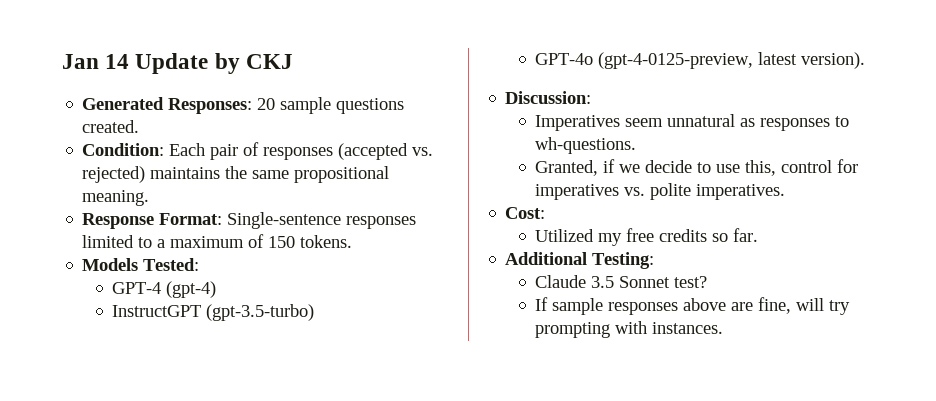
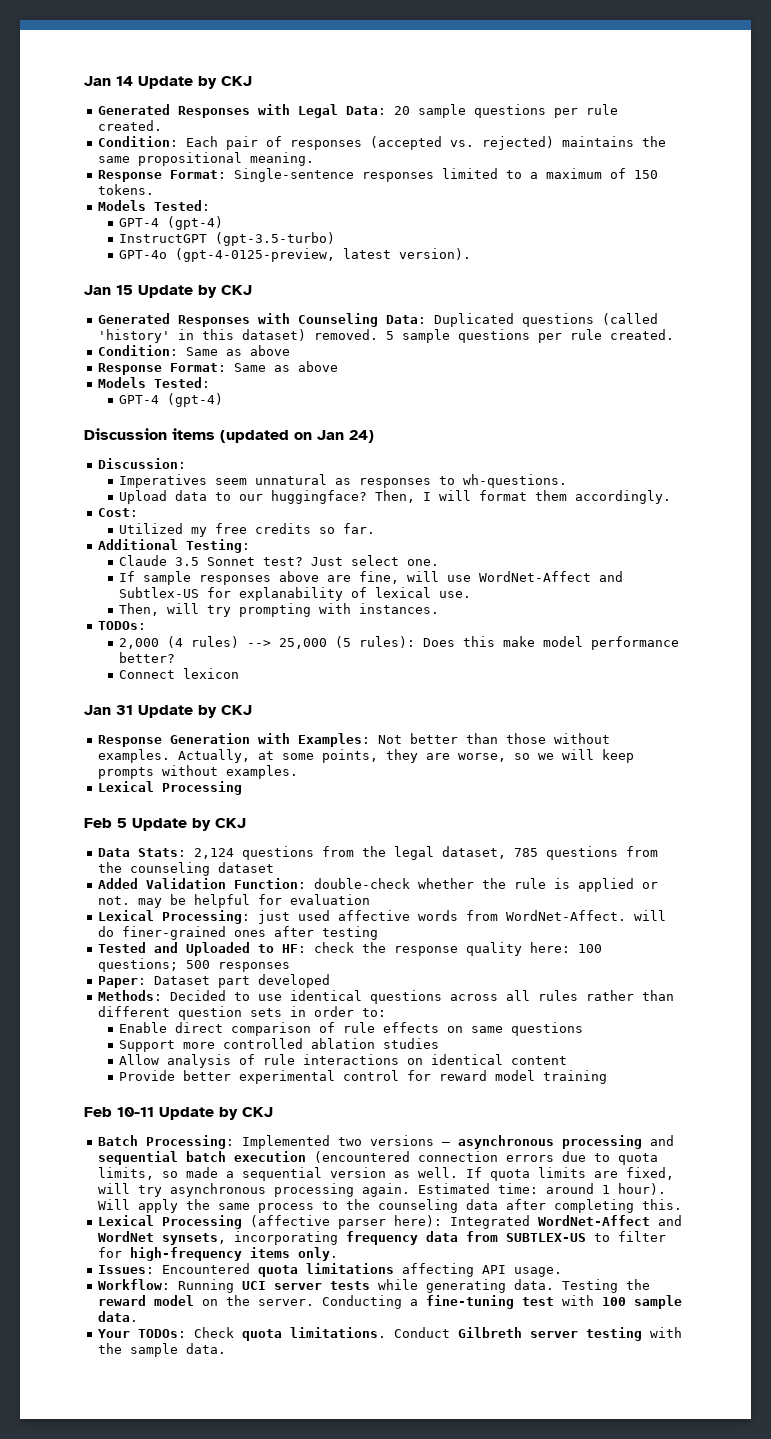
- Generated Responses: 20 sample questions created.
+ Generated Responses with Legal Data: 20 sample questions per rule created.
+ Jan 15 Update by CKJ
+ Generated Responses with Counseling Data: Duplicated questions (called 'history' in this dataset) removed. 5 sample questions per rule created.
+ Condition: Same as above
+ Response Format: Same as above
+ Models Tested:
+ GPT-4 (gpt-4)
+ Discussion items (updated on Jan 24)
- Granted, if we decide to use this, control for imperatives vs. polite imperatives.
+ Upload data to our huggingface? Then, I will format them accordingly.
+ Just select one.
- If sample responses above are fine, will try prompting with instances.
+ If sample responses above are fine, will use WordNet-Affect and Subtlex-US for explanability of lexical use.
+ Then, will try prompting with instances.
+ TODOs:
+ 2,000 (4 rules) --> 25,000 (5 rules): Does this make model performance better?
+ Connect lexicon
+ Jan 31 Update by CKJ
+ Response Generation with Examples: Not better than those without examples. Actually, at some points, they are worse, so we will keep prompts without examples.
+ Lexical Processing
+ Feb 5 Update by CKJ
+ Data Stats: 2,124 questions from the legal dataset, 785 questions from the counseling dataset
+ Added Validation Function: double-check whether the rule is applied or not. may be helpful for evaluation
+ Lexical Processing: just used affective words from WordNet-Affect. will do finer-grained ones after testing
+ Tested and Uploaded to HF: check the response quality here: 100 questions; 500 responses
+ Paper: Dataset part developed
+ Methods: Decided to use identical questions across all rules rather than different question sets in order to:
+ Enable direct comparison of rule effects on same questions
+ Support more controlled ablation studies
+ Allow analysis of rule interactions on identical content
+ Provide better experimental control for reward model training
+ Feb 10-11 Update by CKJ
+ Batch Processing: Implemented two versions – asynchronous processing and sequential batch execution (encountered connection errors due to quota limits, so made a sequential version as well. If quota limits are fixed, will try asynchronous processing again. Estimated time: around 1 hour). Will apply the same process to the counseling data after completing this.
+ Lexical Processing (affective parser here): Integrated WordNet-Affect and WordNet synsets, incorporating frequency data from SUBTLEX-US to filter for high-frequency items only.
+ Issues: Encountered quota limitations affecting API usage.
+ Workflow: Running UCI server tests while generating data. Testing the reward model on the server. Conducting a fine-tuning test with 100 sample data.
+ Your TODOs: Check quota limitations. Conduct Gilbreth server testing with the sample data.

